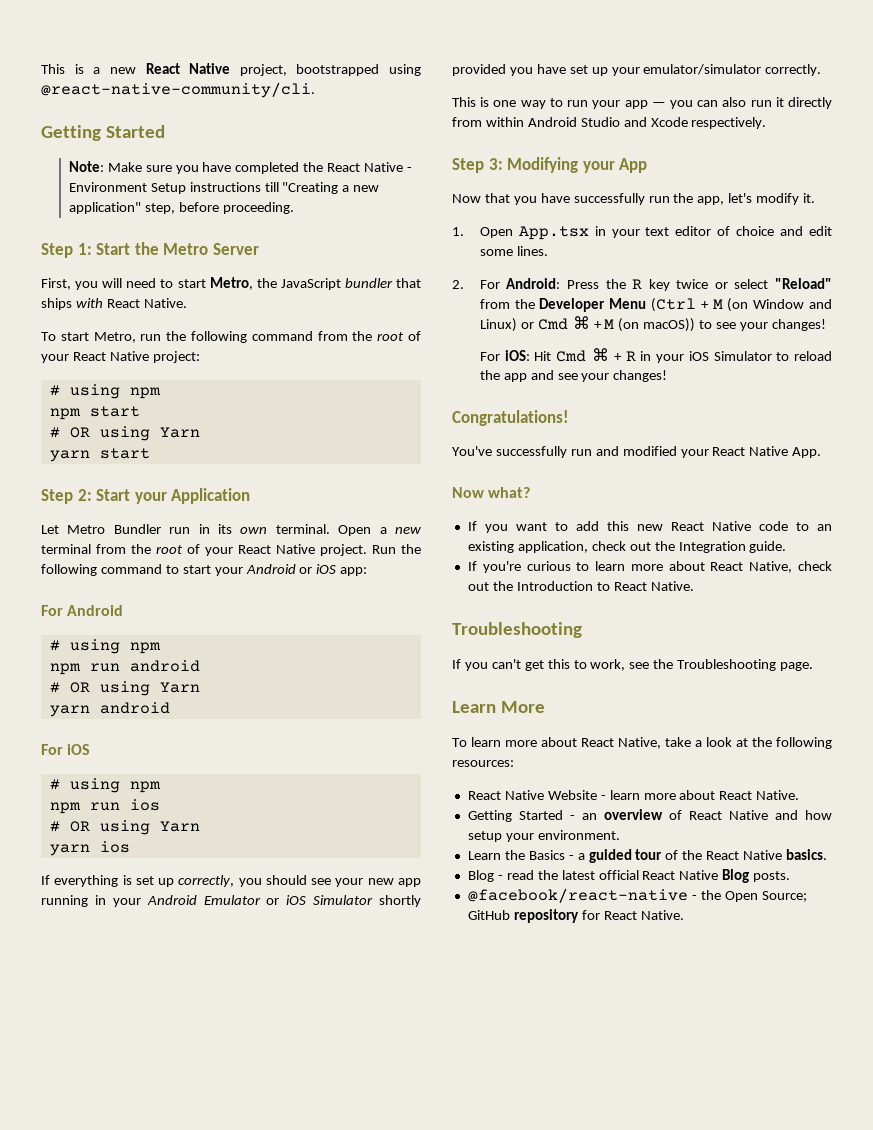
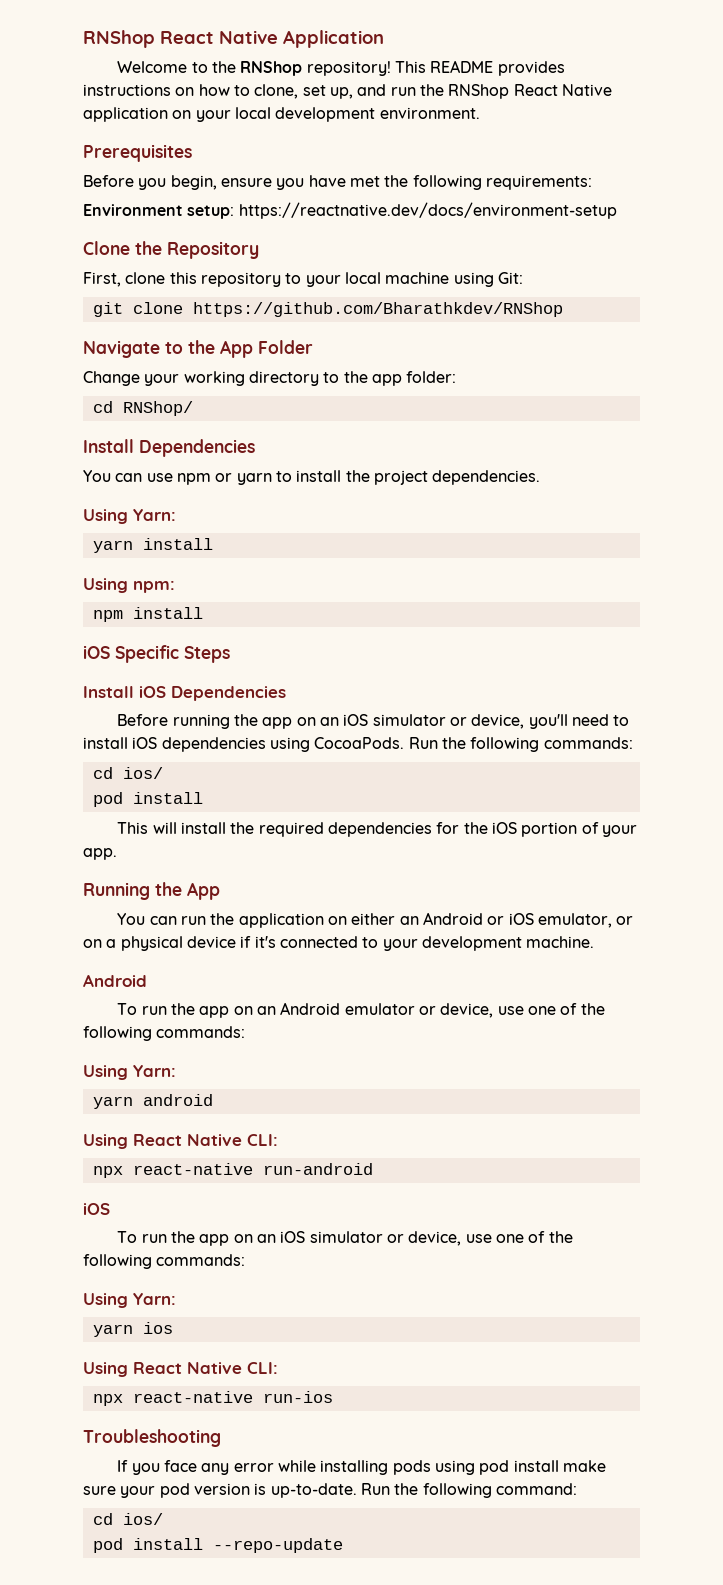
- This is a new React Native project, bootstrapped using @react-native-community/cli.
- Getting Started
- Note: Make sure you have completed the React Native - Environment Setup instructions till "Creating a new application" step, before proceeding.
- Step 1: Start the Metro Server
- First, you will need to start Metro, the JavaScript bundler that ships with React Native.
- To start Metro, run the following command from the root of your React Native project:
- # using npm
- npm start
- # OR using Yarn
- yarn start
- Step 2: Start your Application
- Let Metro Bundler run in its own terminal. Open a new terminal from the root of your React Native project. Run the following command to start your Android or iOS app:
- For Android
- # using npm
- npm run android
- # OR using Yarn
+ RNShop React Native Application
+ Welcome to the RNShop repository! This README provides instructions on how to clone, set up, and run the RNShop React Native application on your local development environment.
+ Prerequisites
+ Before you begin, ensure you have met the following requirements:
+ Environment setup: https://reactnative.dev/docs/environment-setup
+ Clone the Repository
+ First, clone this repository to your local machine using Git:
+ git clone https://github.com/Bharathkdev/RNShop
+ Navigate to the App Folder
+ Change your working directory to the app folder:
+ cd RNShop/
+ Install Dependencies
+ You can use npm or yarn to install the project dependencies.
+ Using Yarn:
+ yarn install
+ Using npm:
+ npm install
+ iOS Specific Steps
+ Install iOS Dependencies
+ Before running the app on an iOS simulator or device, you'll need to install iOS dependencies using CocoaPods. Run the following commands:
+ cd ios/
+ pod install
+ This will install the required dependencies for the iOS portion of your app.
+ Running the App
+ You can run the application on either an Android or iOS emulator, or on a physical device if it's connected to your development machine.
+ Android
+ To run the app on an Android emulator or device, use one of the following commands:
+ Using Yarn:
  yarn android
- For iOS
- # using npm
- npm run ios
- # OR using Yarn
+ Using React Native CLI:
+ npx react-native run-android
+ iOS
+ To run the app on an iOS simulator or device, use one of the following commands:
+ Using Yarn:
  yarn ios
- If everything is set up correctly, you should see your new app running in your Android Emulator or iOS Simulator shortly provided you have set up your emulator/simulator correctly.
- This is one way to run your app — you can also run it directly from within Android Studio and Xcode respectively.
- Step 3: Modifying your App
- Now that you have successfully run the app, let's modify it.
- 1. Open App.tsx in your text editor of choice and edit some lines.
- 2. For Android: Press the R key twice or select "Reload" from the Developer Menu (Ctrl + M (on Window and Linux) or Cmd ⌘ + M (on macOS)) to see your changes!
- For iOS: Hit Cmd ⌘ + R in your iOS Simulator to reload the app and see your changes!
- Congratulations!
- You've successfully run and modified your React Native App.
- Now what?
- If you want to add this new React Native code to an existing application, check out the Integration guide.
- If you're curious to learn more about React Native, check out the Introduction to React Native.
+ Using React Native CLI:
+ npx react-native run-ios
  Troubleshooting
- If you can't get this to work, see the Troubleshooting page.
- Learn More
- To learn more about React Native, take a look at the following resources:
- React Native Website - learn more about React Native.
- Getting Started - an overview of React Native and how setup your environment.
- Learn the Basics - a guided tour of the React Native basics.
- Blog - read the latest official React Native Blog posts.
- @facebook/react-native - the Open Source; GitHub repository for React Native.
+ If you face any error while installing pods using pod install make sure your pod version is up-to-date. Run the following command:
+ cd ios/
+ pod install --repo-update

